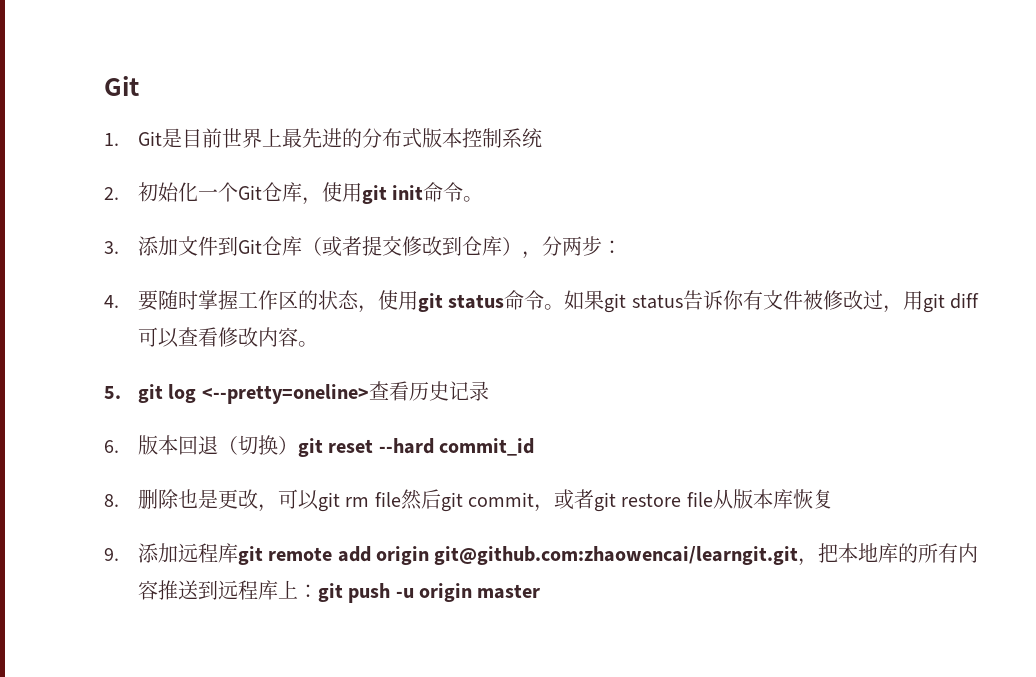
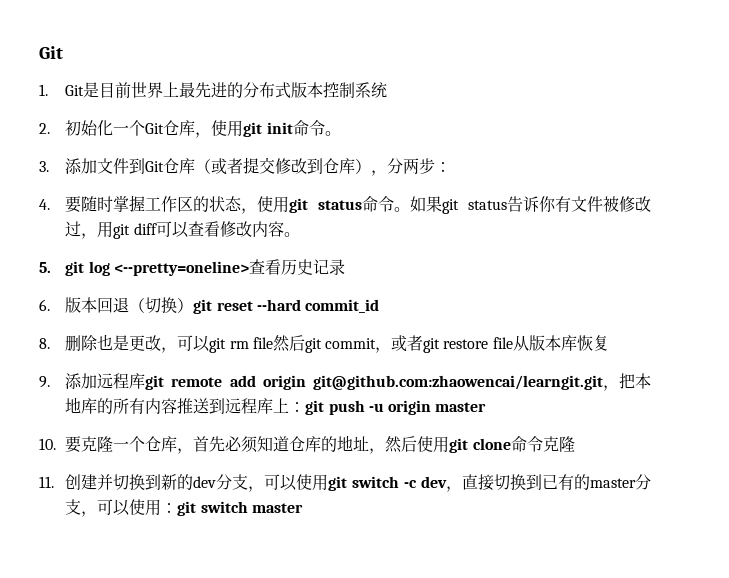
+ 10.要克隆一个仓库，首先必须知道仓库的地址，然后使用git clone命令克隆
+ 11.创建并切换到新的dev分支，可以使用git switch -c dev，直接切换到已有的master分支，可以使用：git switch master

